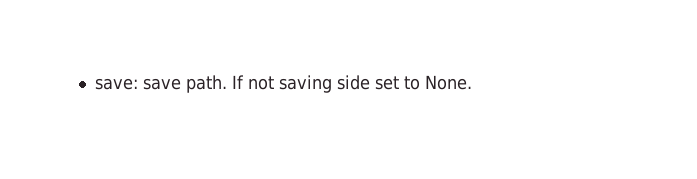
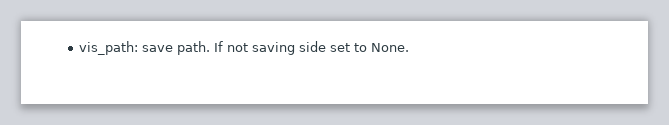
- save: save path.
+ vis_path: save path.

